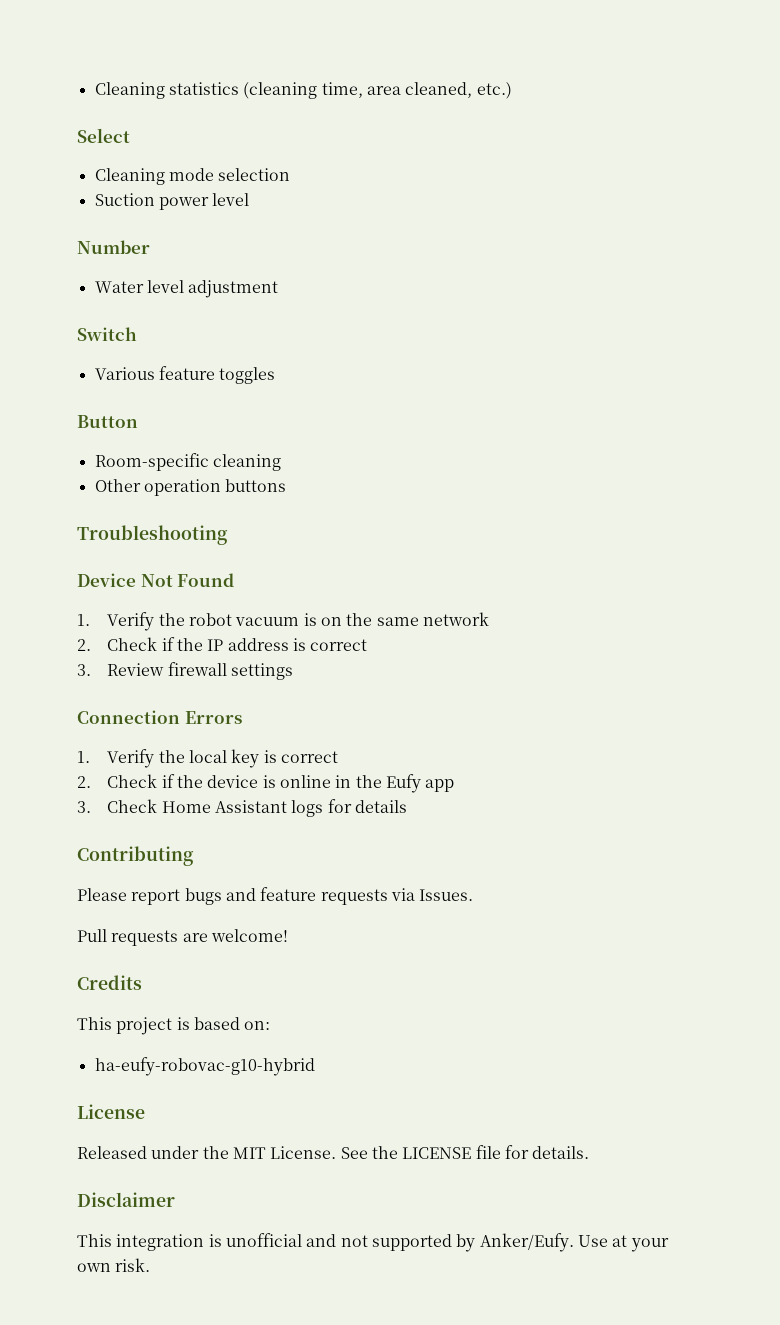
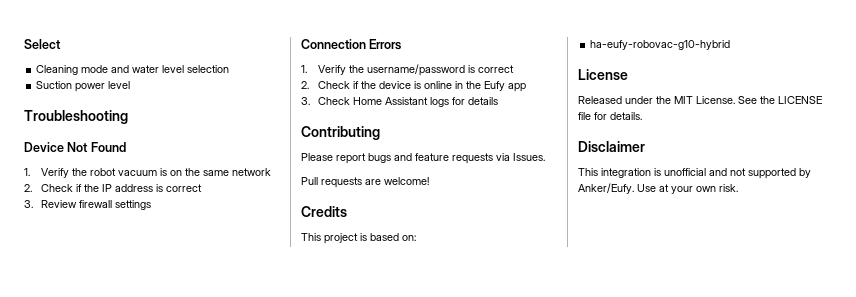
- Cleaning statistics (cleaning time, area cleaned, etc.)
- Cleaning mode selection
+ Cleaning mode and water level selection
- Number
- Water level adjustment
- Switch
- Various feature toggles
- Button
- Room-specific cleaning
- Other operation buttons
- 1. Verify the local key is correct
+ 1. Verify the username/password is correct

